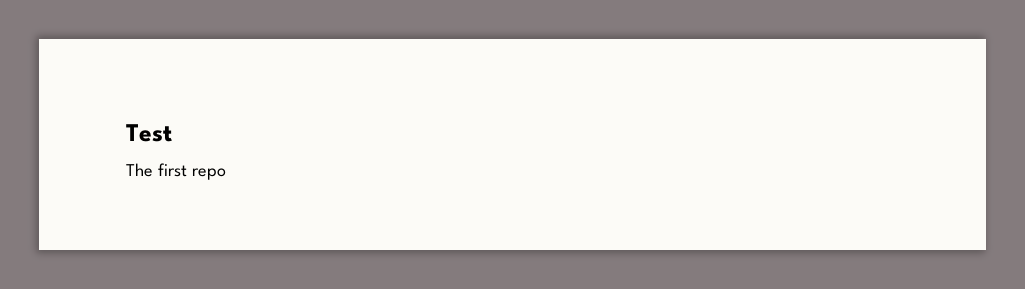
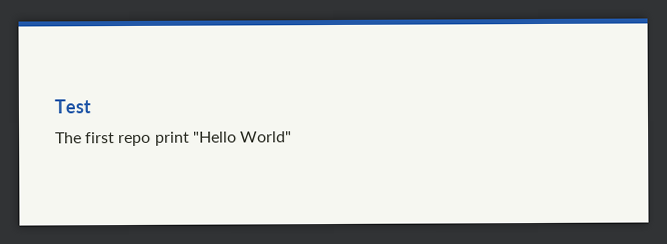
- The first repo
+ The first repo print "Hello World"

